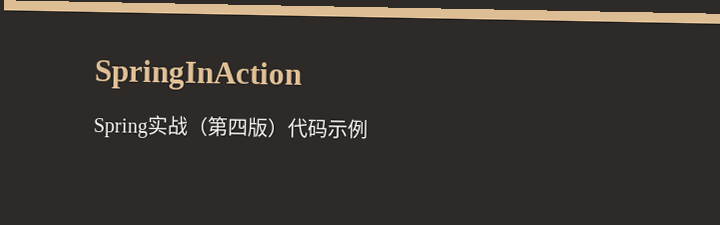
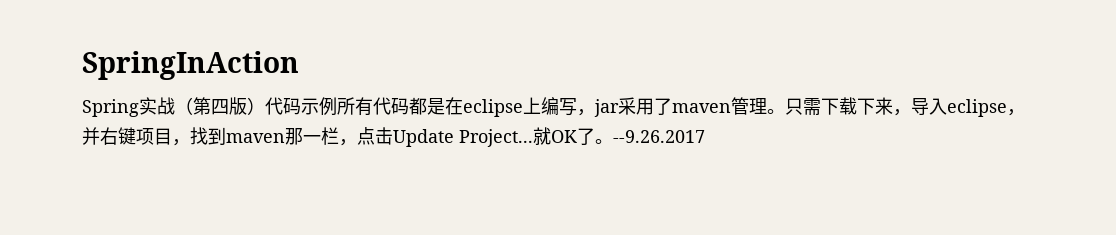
- Spring实战（第四版）代码示例
+ Spring实战（第四版）代码示例所有代码都是在eclipse上编写，jar采用了maven管理。只需下载下来，导入eclipse，并右键项目，找到maven那一栏，点击Update Project...就OK了。--9.26.2017

